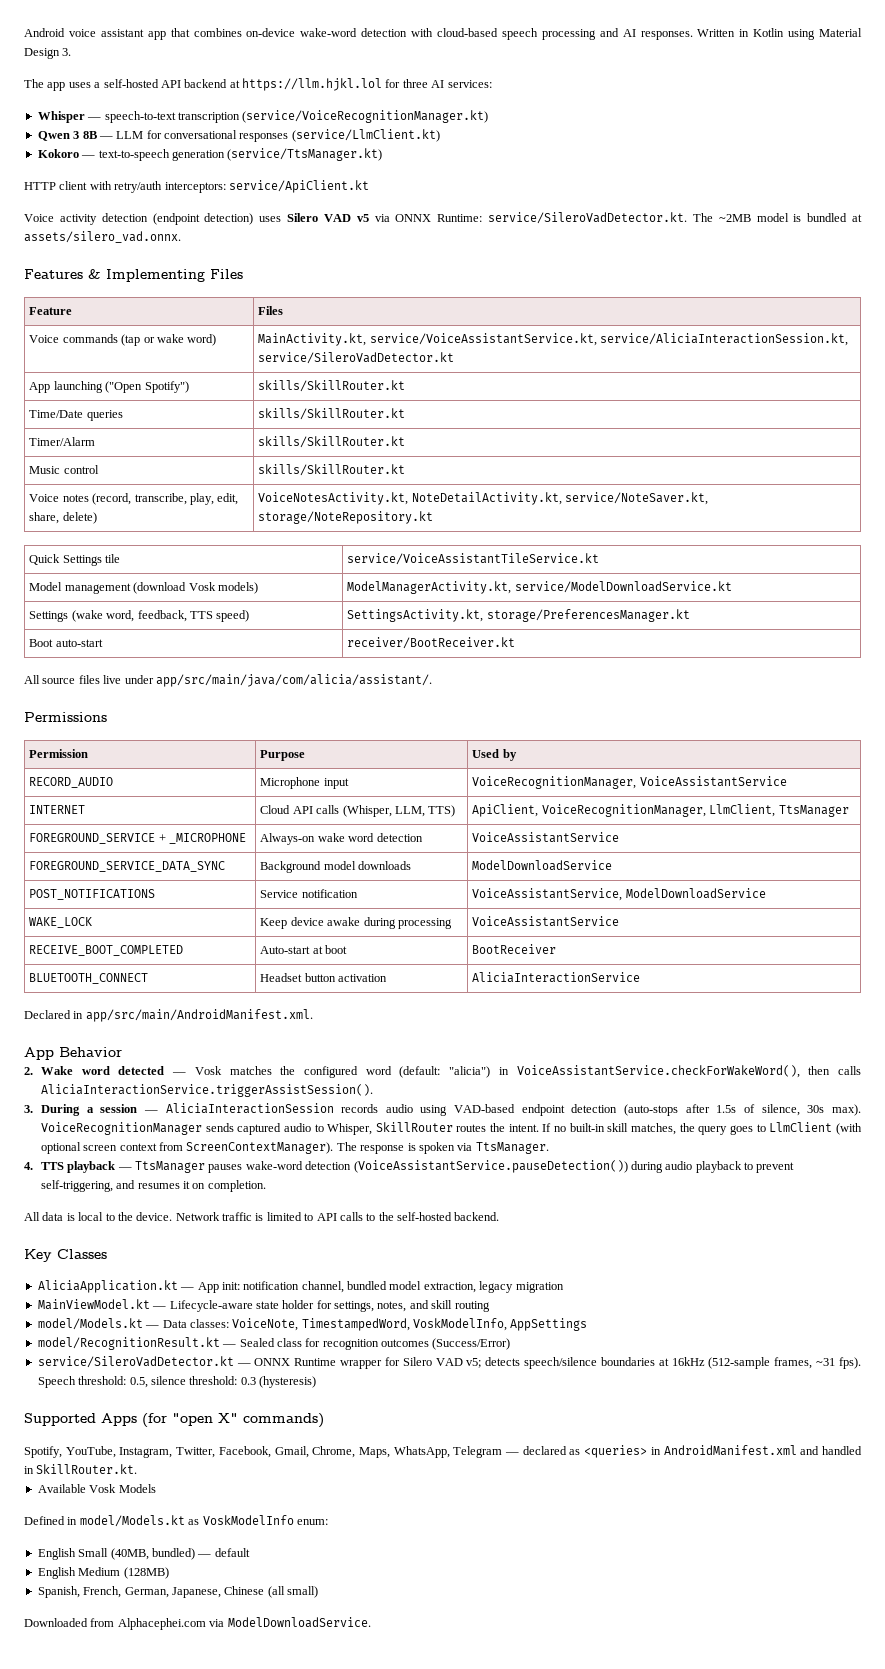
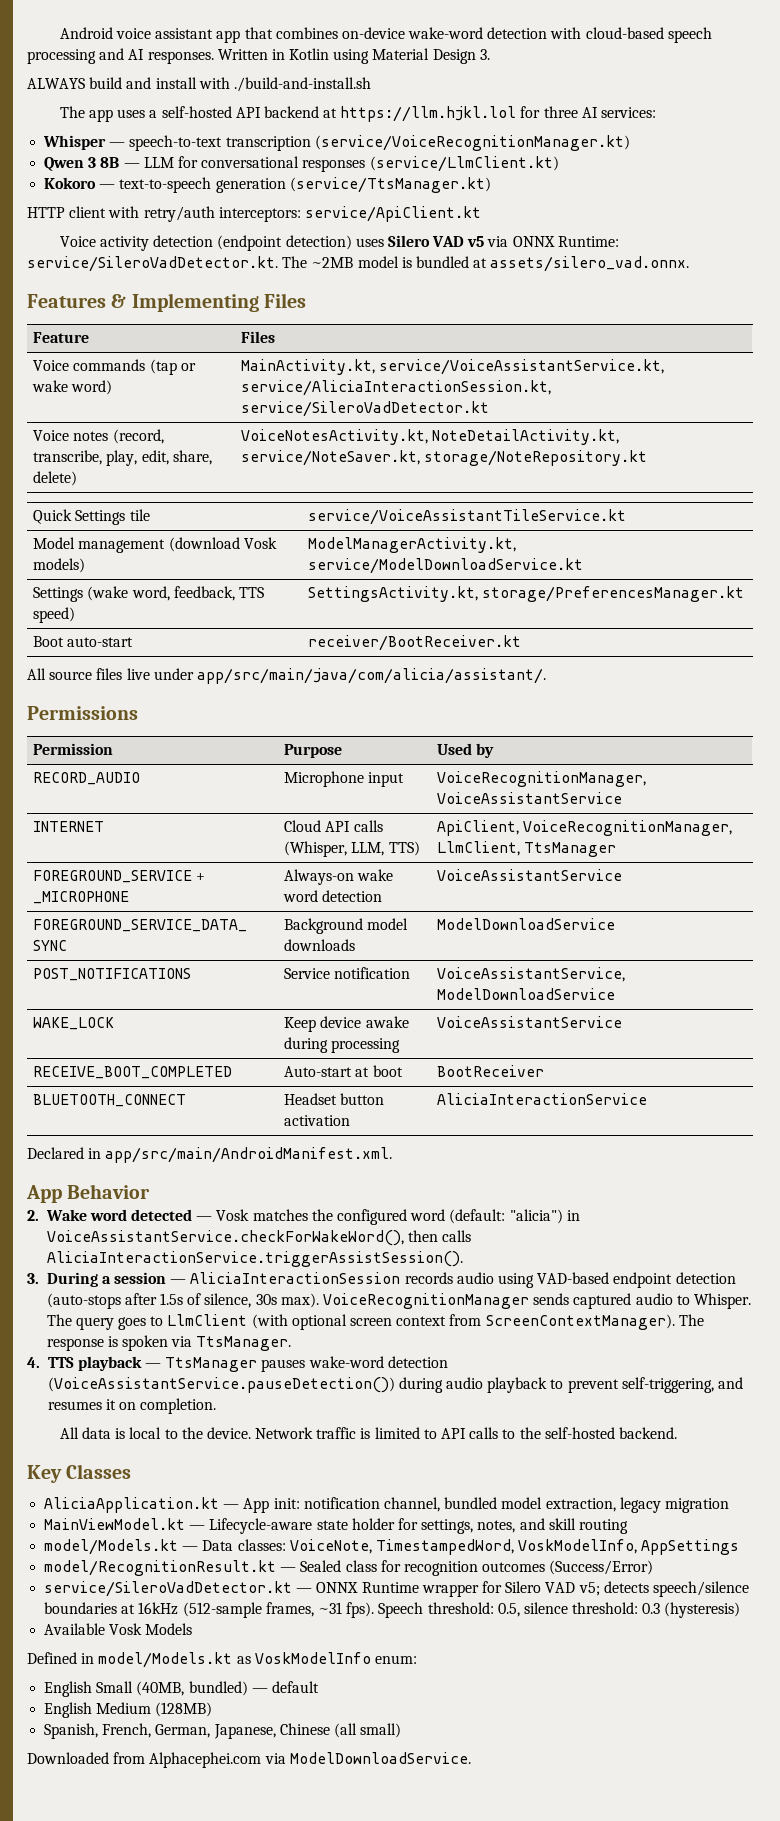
+ ALWAYS build and install with ./build-and-install.sh
- App launching ("Open Spotify") | skills/SkillRouter.kt
- Time/Date queries | skills/SkillRouter.kt
- Timer/Alarm | skills/SkillRouter.kt
- Music control | skills/SkillRouter.kt
- VoiceRecognitionManager sends captured audio to Whisper, SkillRouter routes the intent. If no built-in skill matches, the query goes to LlmClient (with optional screen context from ScreenContextManager).
+ VoiceRecognitionManager sends captured audio to Whisper. The query goes to LlmClient (with optional screen context from ScreenContextManager).
- Supported Apps (for "open X" commands)
- Spotify, YouTube, Instagram, Twitter, Facebook, Gmail, Chrome, Maps, WhatsApp, Telegram — declared as <queries> in AndroidManifest.xml and handled in SkillRouter.kt.

